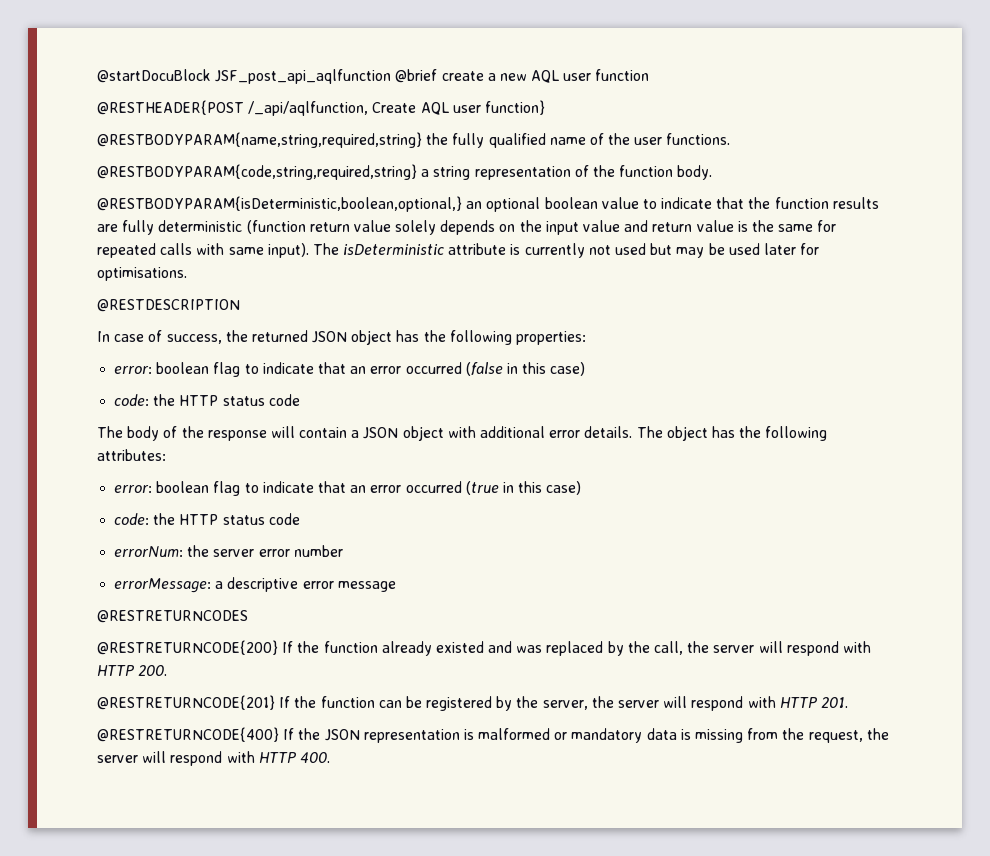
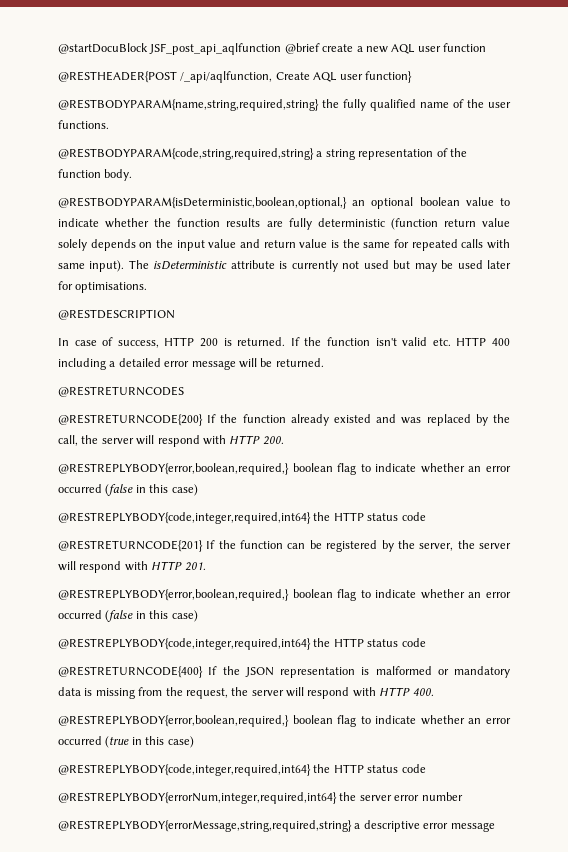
- @RESTBODYPARAM{isDeterministic,boolean,optional,} an optional boolean value to indicate that the function results are fully deterministic (function return value solely depends on the input value and return value is the same for repeated calls with same input).
+ @RESTBODYPARAM{isDeterministic,boolean,optional,} an optional boolean value to indicate whether the function results are fully deterministic (function return value solely depends on the input value and return value is the same for repeated calls with same input).
- In case of success, the returned JSON object has the following properties:
- error: boolean flag to indicate that an error occurred (false in this case)
- code: the HTTP status code
- The body of the response will contain a JSON object with additional error details. The object has the following attributes:
- error: boolean flag to indicate that an error occurred (true in this case)
- code: the HTTP status code
- errorNum: the server error number
- errorMessage: a descriptive error message
+ In case of success, HTTP 200 is returned. If the function isn't valid etc. HTTP 400 including a detailed error message will be returned.
  @RESTRETURNCODE{200} If the function already existed and was replaced by the call, the server will respond with HTTP 200.
+ @RESTREPLYBODY{error,boolean,required,} boolean flag to indicate whether an error occurred (false in this case)
+ @RESTREPLYBODY{code,integer,required,int64} the HTTP status code
  @RESTRETURNCODE{201} If the function can be registered by the server, the server will respond with HTTP 201.
+ @RESTREPLYBODY{error,boolean,required,} boolean flag to indicate whether an error occurred (false in this case)
+ @RESTREPLYBODY{code,integer,required,int64} the HTTP status code
+ @RESTREPLYBODY{error,boolean,required,} boolean flag to indicate whether an error occurred (true in this case)
+ @RESTREPLYBODY{code,integer,required,int64} the HTTP status code
+ @RESTREPLYBODY{errorNum,integer,required,int64} the server error number
+ @RESTREPLYBODY{errorMessage,string,required,string} a descriptive error message

